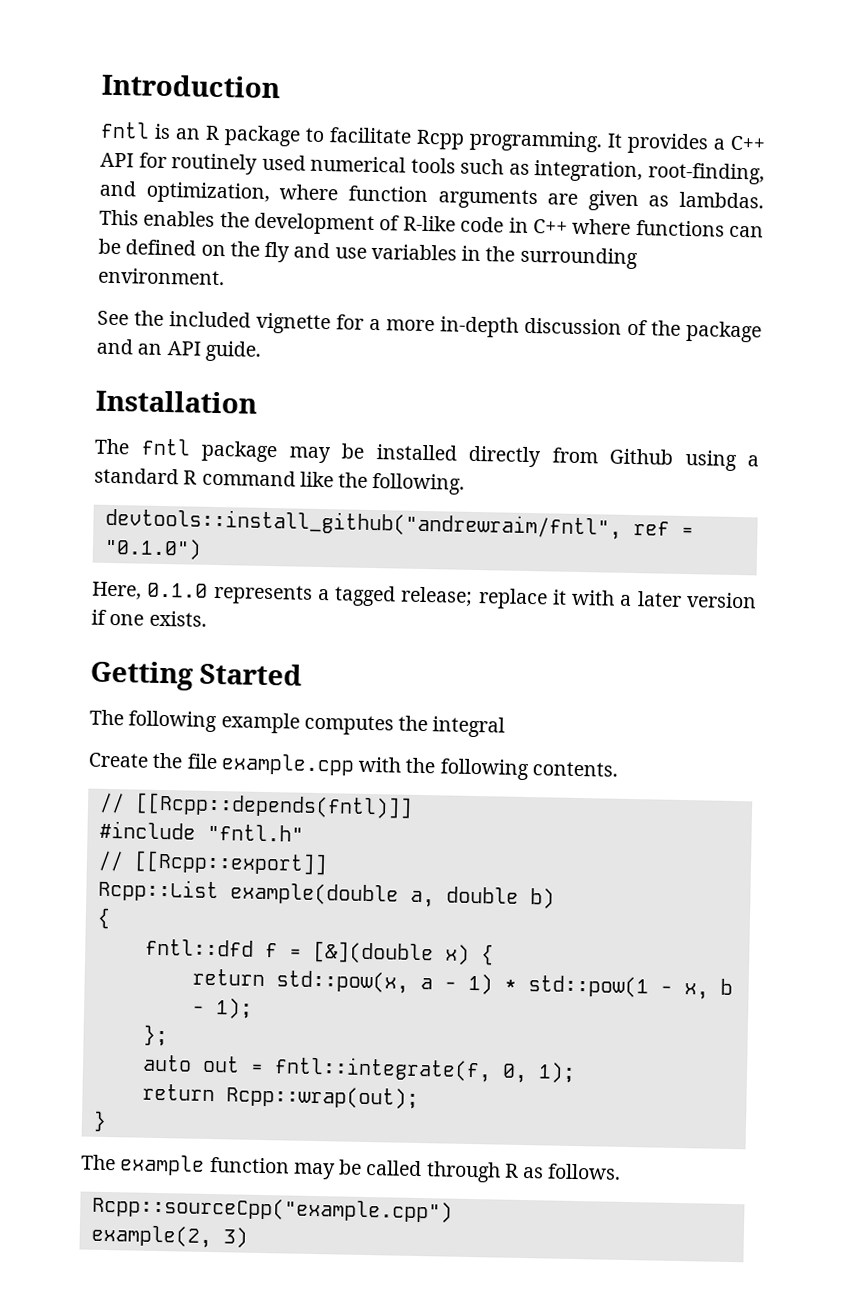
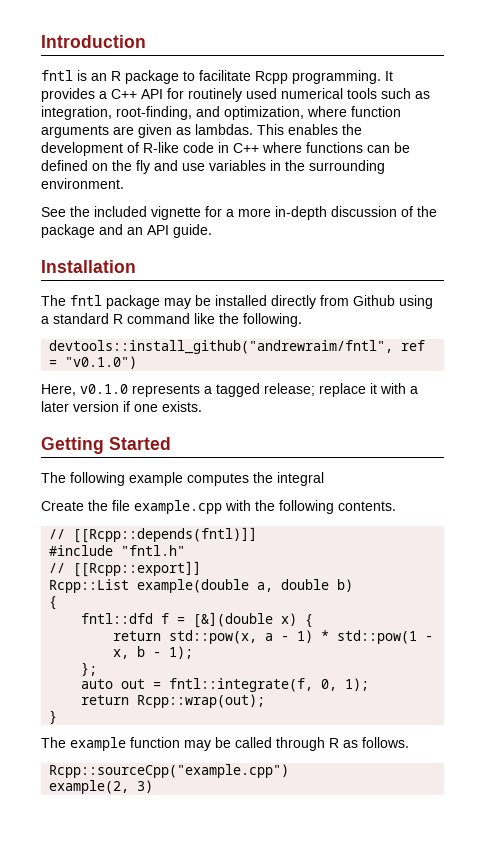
- devtools::install_github("andrewraim/fntl", ref = "0.1.0")
+ devtools::install_github("andrewraim/fntl", ref = "v0.1.0")
- Here, 0.1.0 represents a tagged release; replace it with a later version if one exists.
+ Here, v0.1.0 represents a tagged release; replace it with a later version if one exists.

